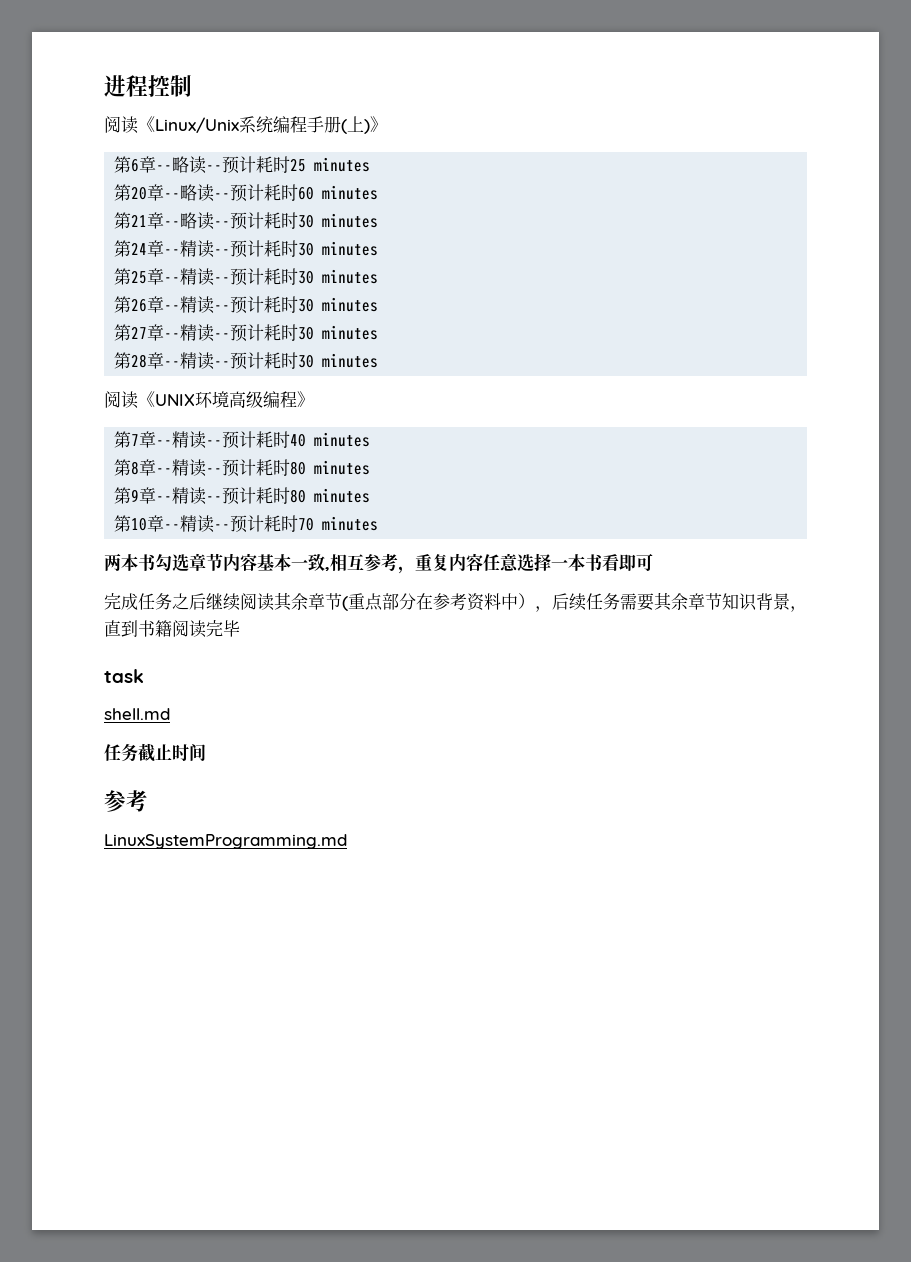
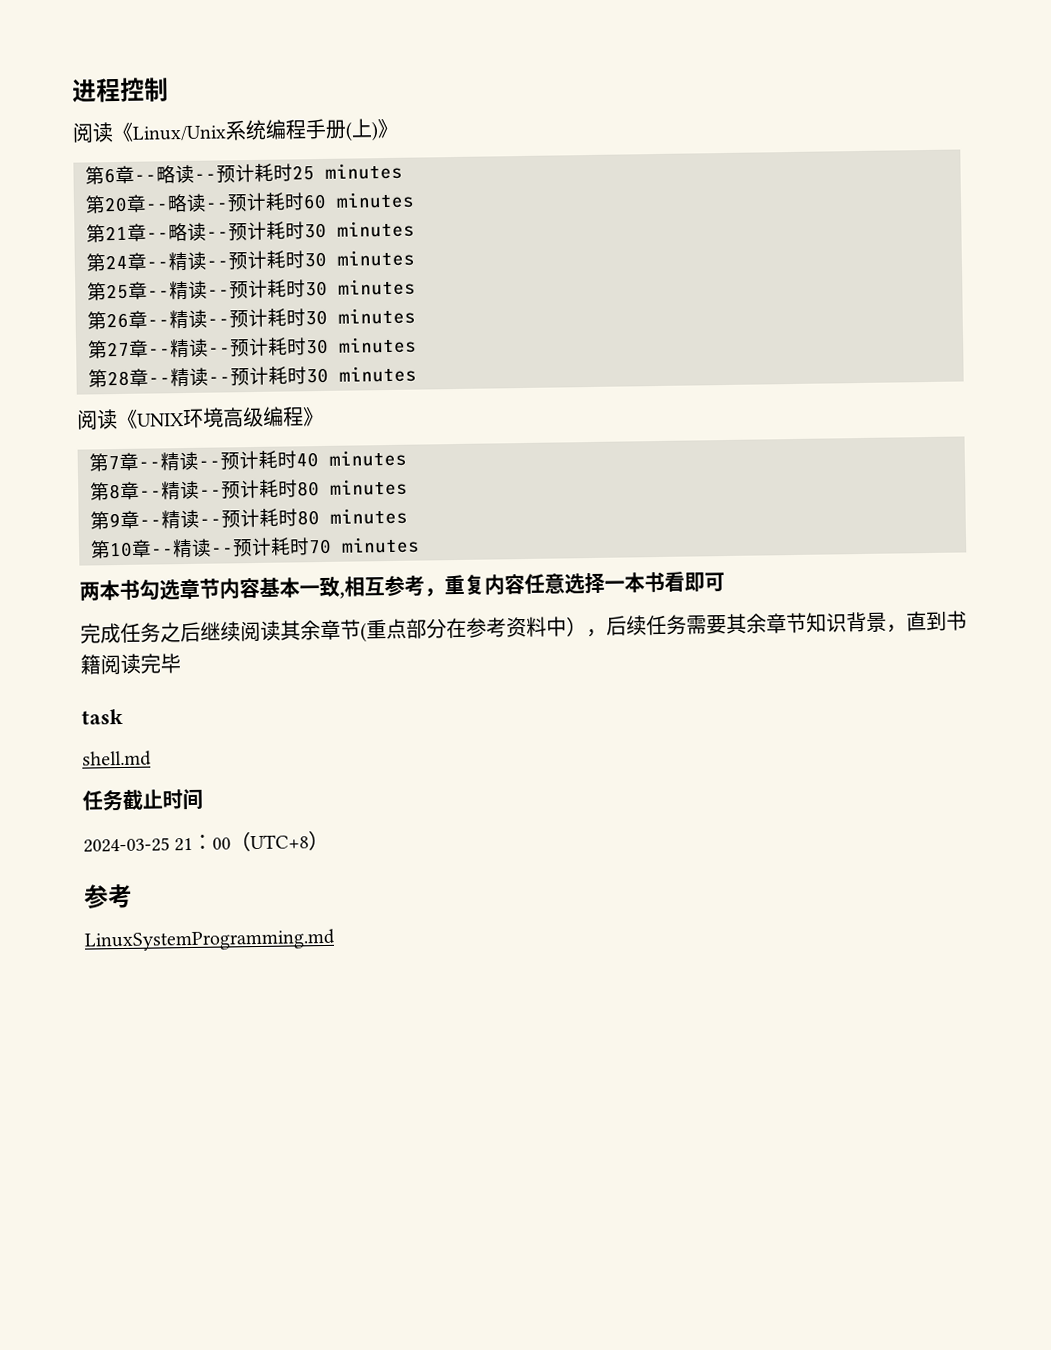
+ 2024-03-25 21：00（UTC+8）

